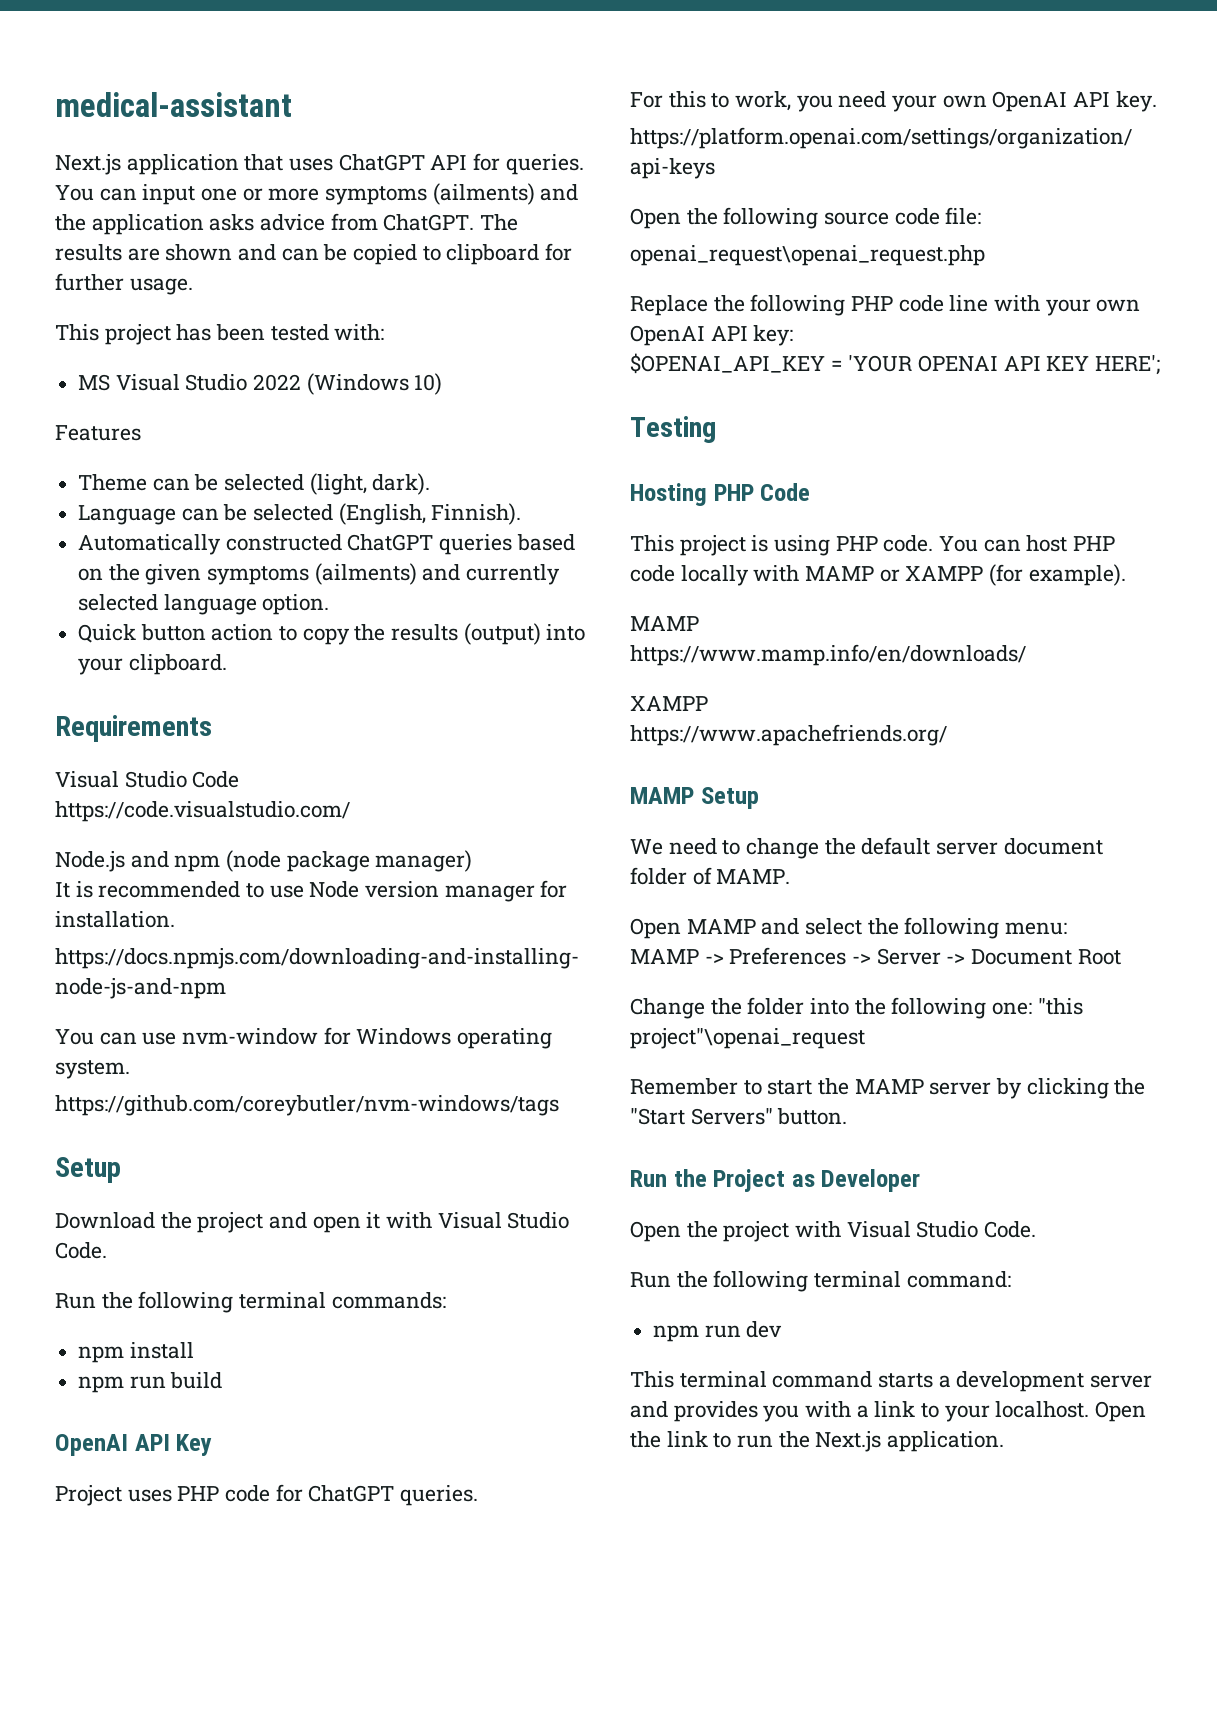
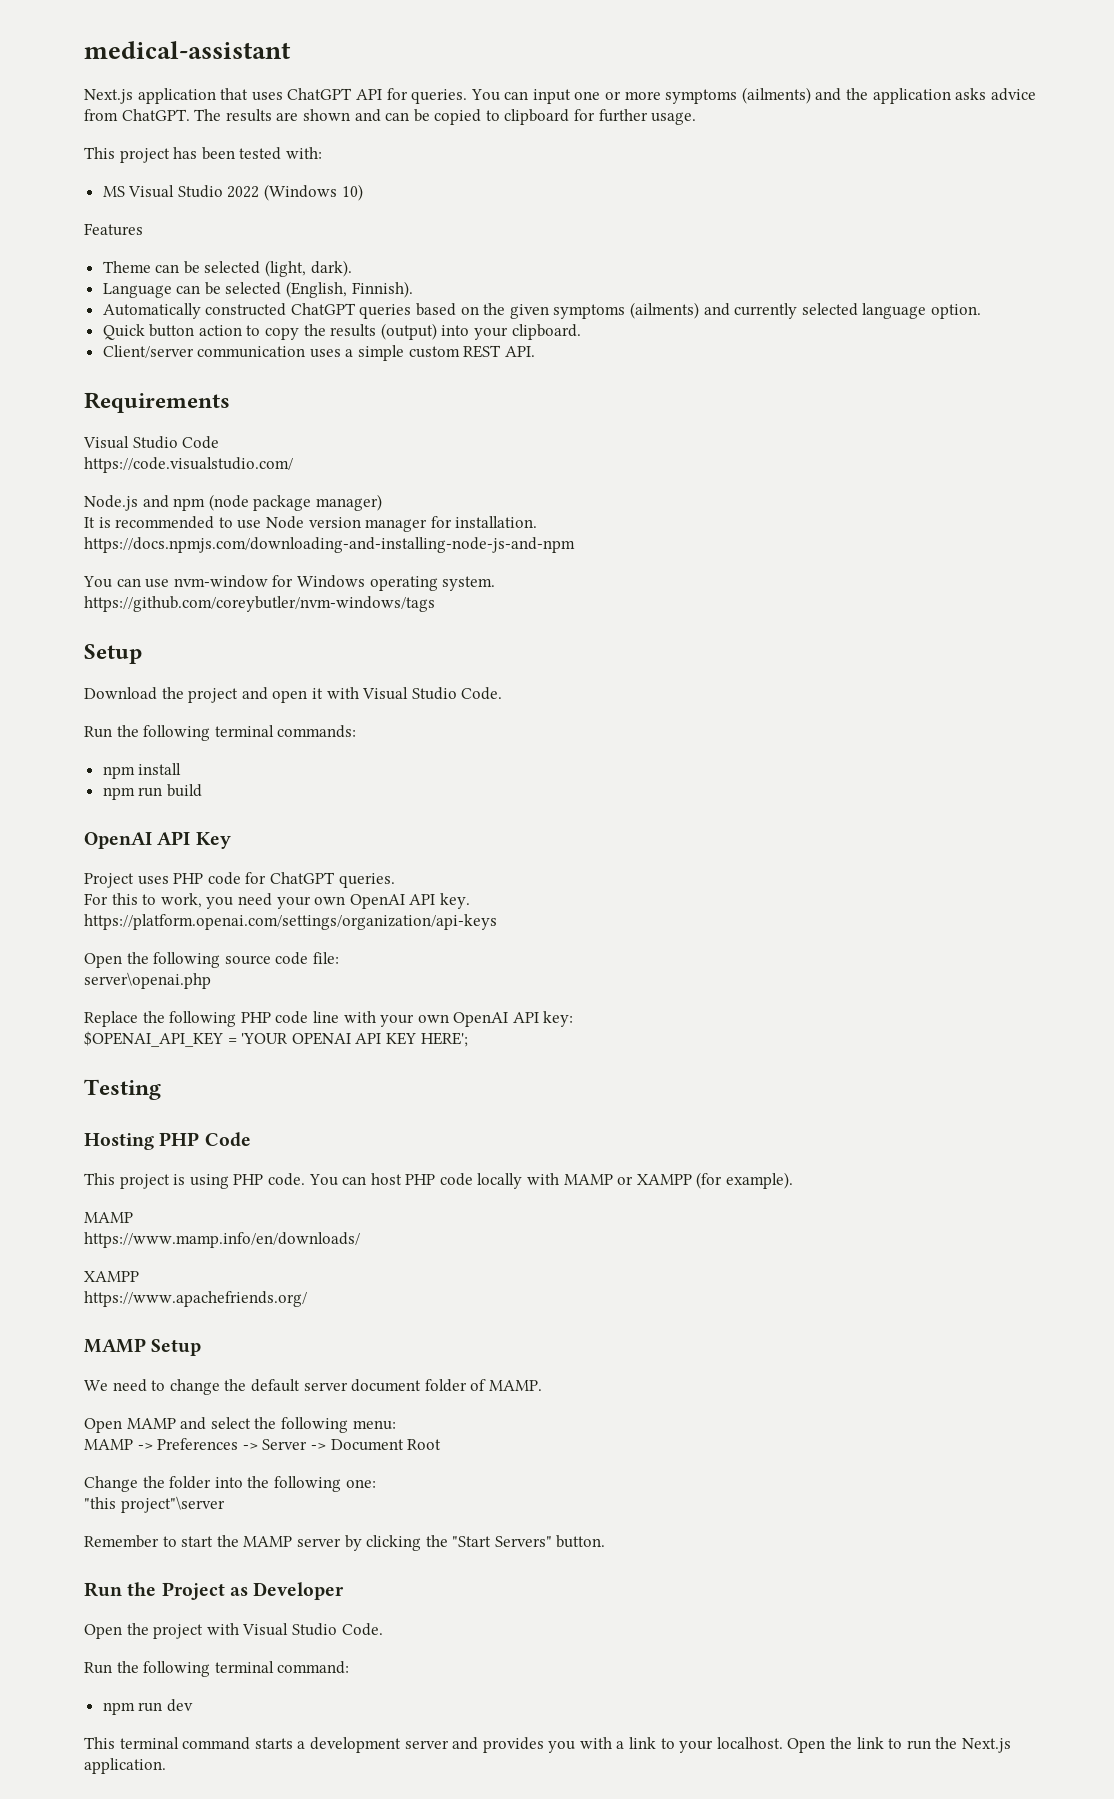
+ Client/server communication uses a simple custom REST API.
- openai_request\openai_request.php
+ server\openai.php
- Change the folder into the following one: "this project"\openai_request
+ Change the folder into the following one:
+ "this project"\server

